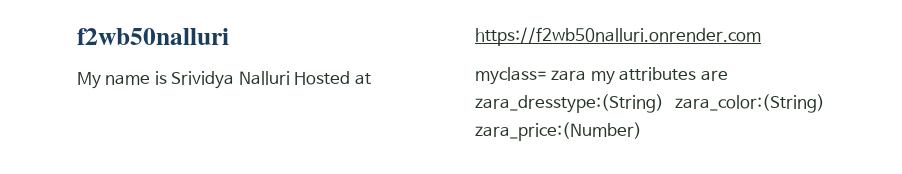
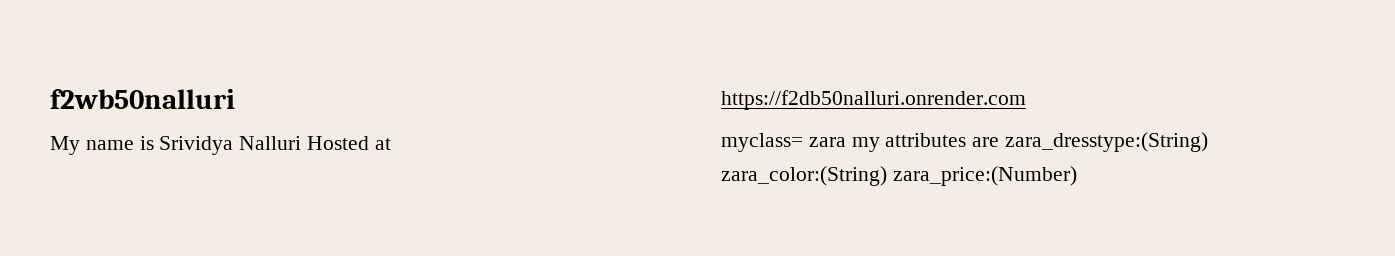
- My name is Srividya Nalluri Hosted at https://f2wb50nalluri.onrender.com
+ My name is Srividya Nalluri Hosted at https://f2db50nalluri.onrender.com

